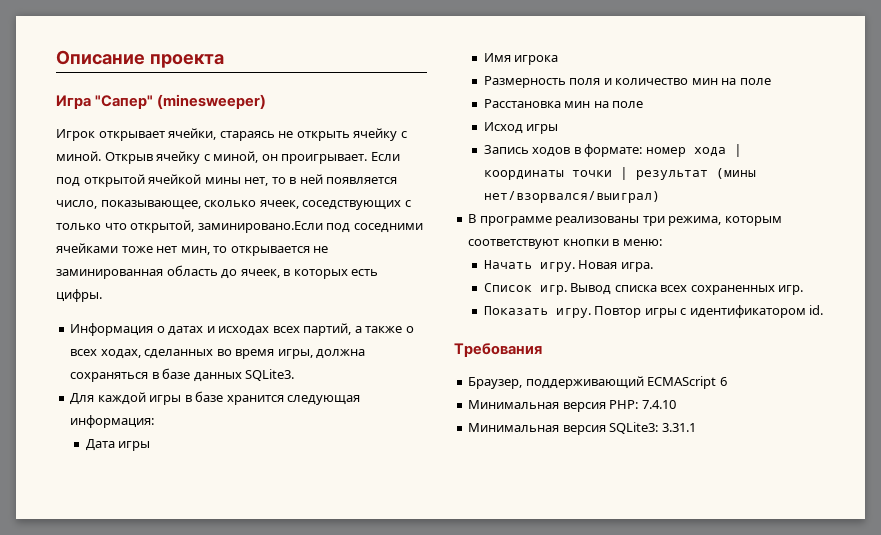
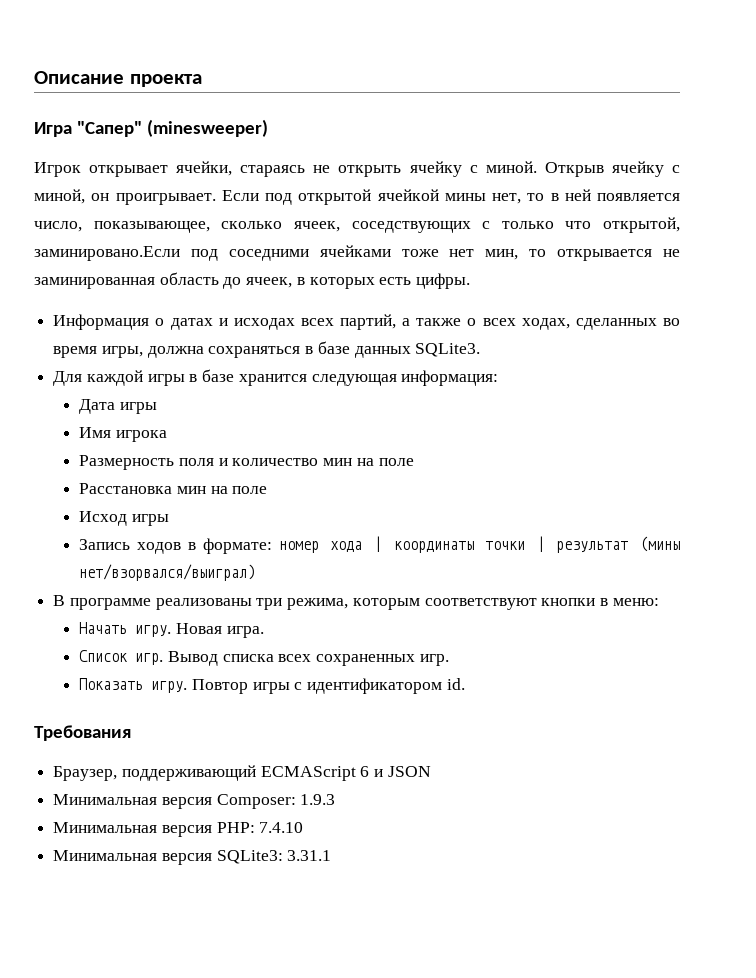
- Браузер, поддерживающий ECMAScript 6
+ Браузер, поддерживающий ECMAScript 6 и JSON
+ Минимальная версия Composer: 1.9.3

